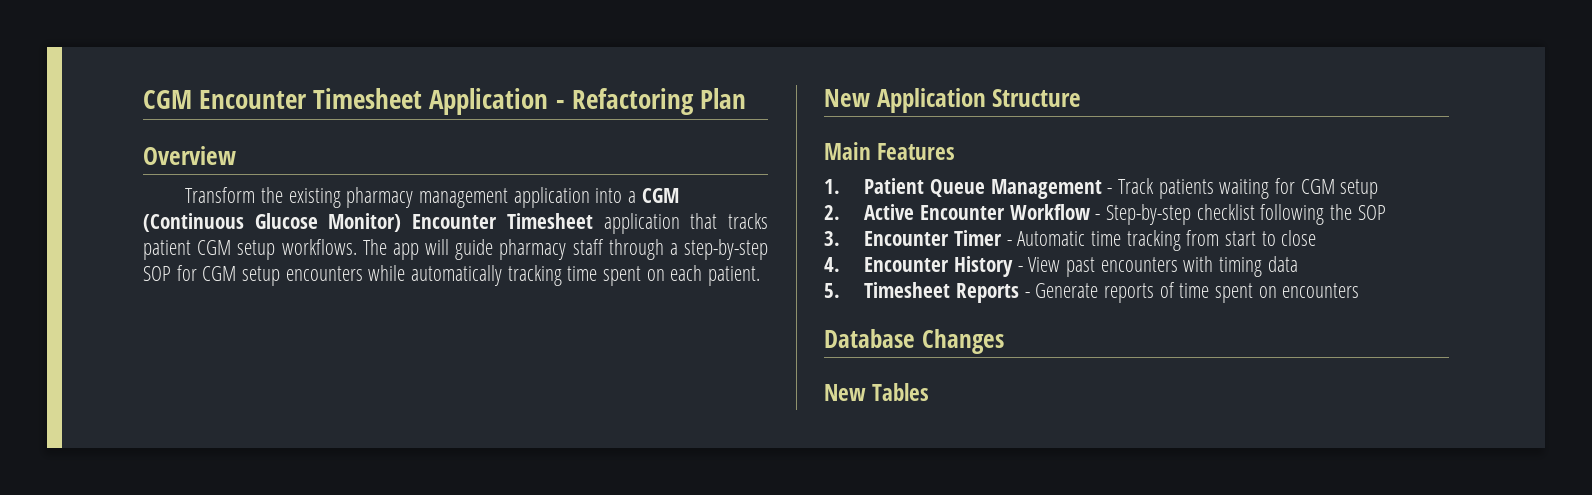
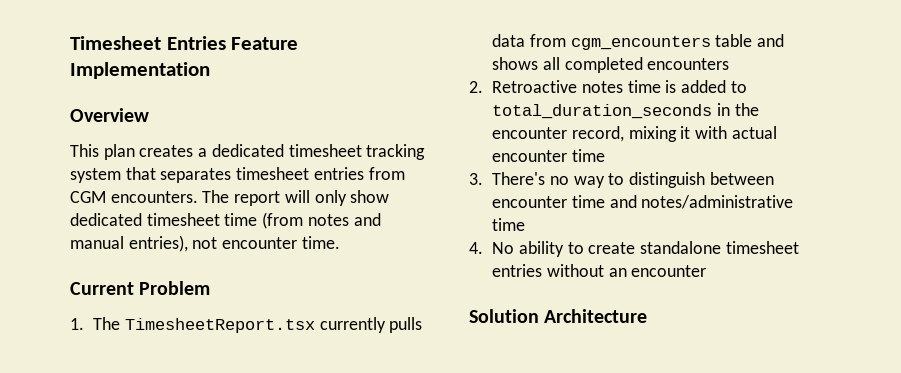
- CGM Encounter Timesheet Application - Refactoring Plan
+ Timesheet Entries Feature Implementation
  Overview
- Transform the existing pharmacy management application into a CGM (Continuous Glucose Monitor) Encounter Timesheet application that tracks patient CGM setup workflows. The app will guide pharmacy staff through a step-by-step SOP for CGM setup encounters while automatically tracking time spent on each patient.
- New Application Structure
- Main Features
- 1. Patient Queue Management - Track patients waiting for CGM setup
- 2. Active Encounter Workflow - Step-by-step checklist following the SOP
- 3. Encounter Timer - Automatic time tracking from start to close
- 4. Encounter History - View past encounters with timing data
- 5. Timesheet Reports - Generate reports of time spent on encounters
- Database Changes
- New Tables
+ This plan creates a dedicated timesheet tracking system that separates timesheet entries from CGM encounters. The report will only show dedicated timesheet time (from notes and manual entries), not encounter time.
+ Current Problem
+ 1. The TimesheetReport.tsx currently pulls data from cgm_encounters table and shows all completed encounters
+ 2. Retroactive notes time is added to total_duration_seconds in the encounter record, mixing it with actual encounter time
+ 3. There's no way to distinguish between encounter time and notes/administrative time
+ 4. No ability to create standalone timesheet entries without an encounter
+ Solution Architecture

